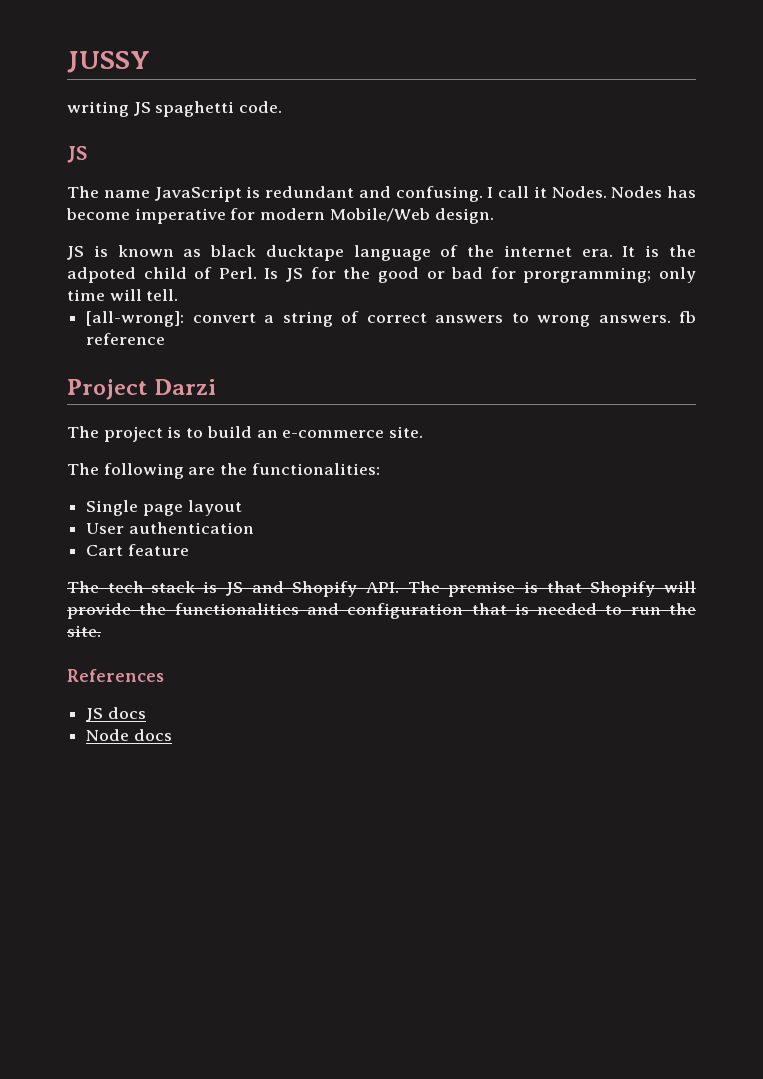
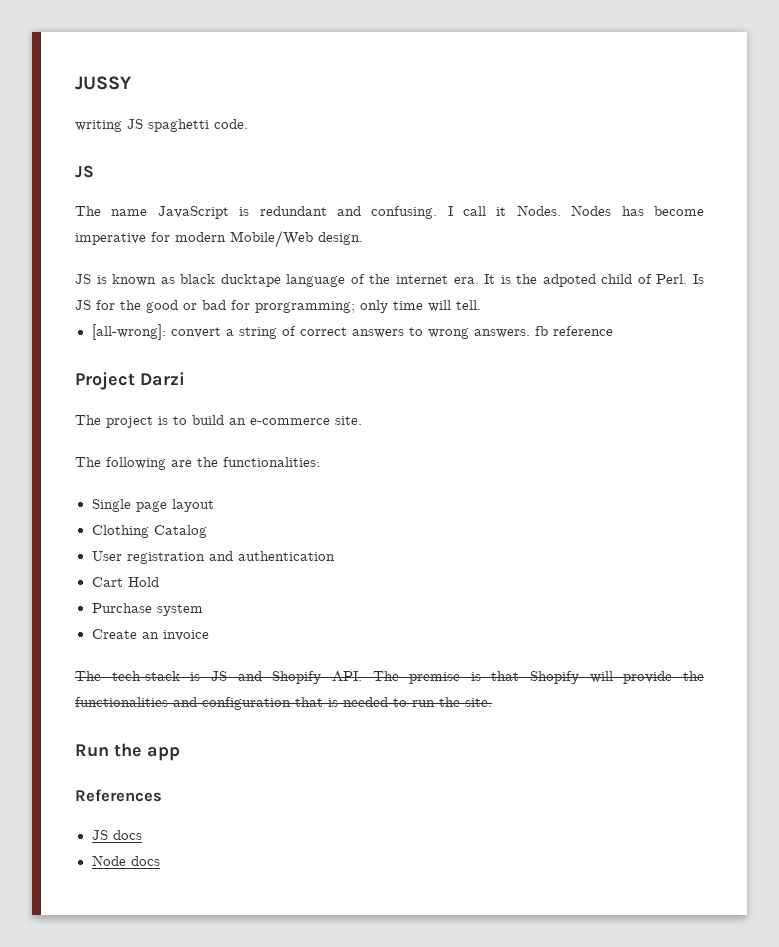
+ Clothing Catalog
- User authentication
+ User registration and authentication
- Cart feature
+ Cart Hold
+ Purchase system
+ Create an invoice
+ Run the app

